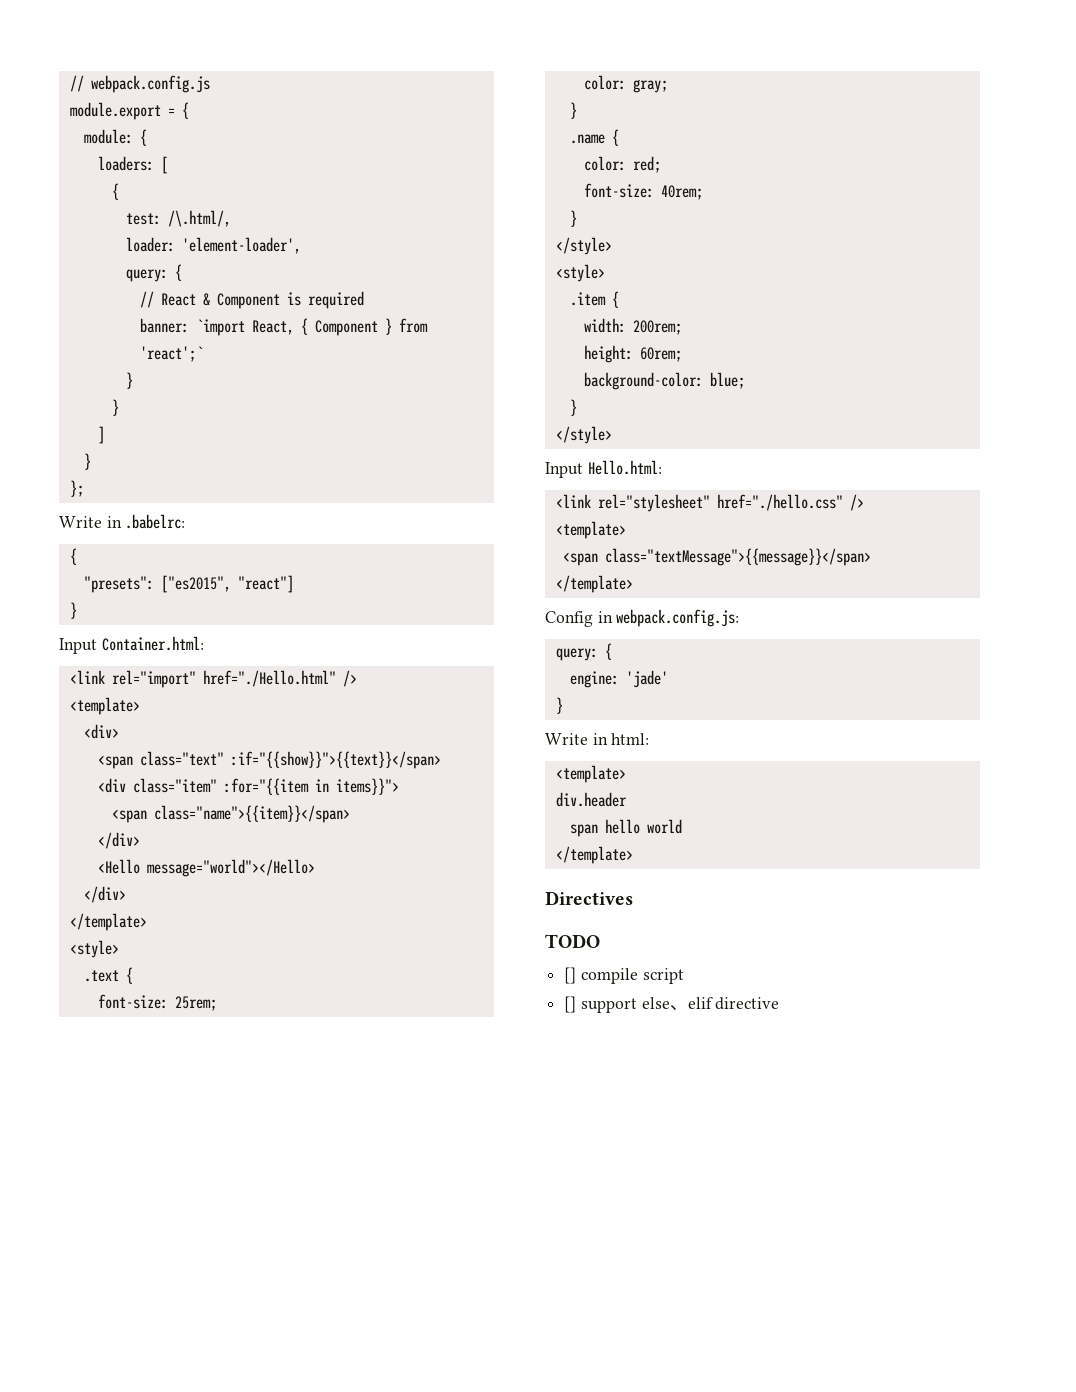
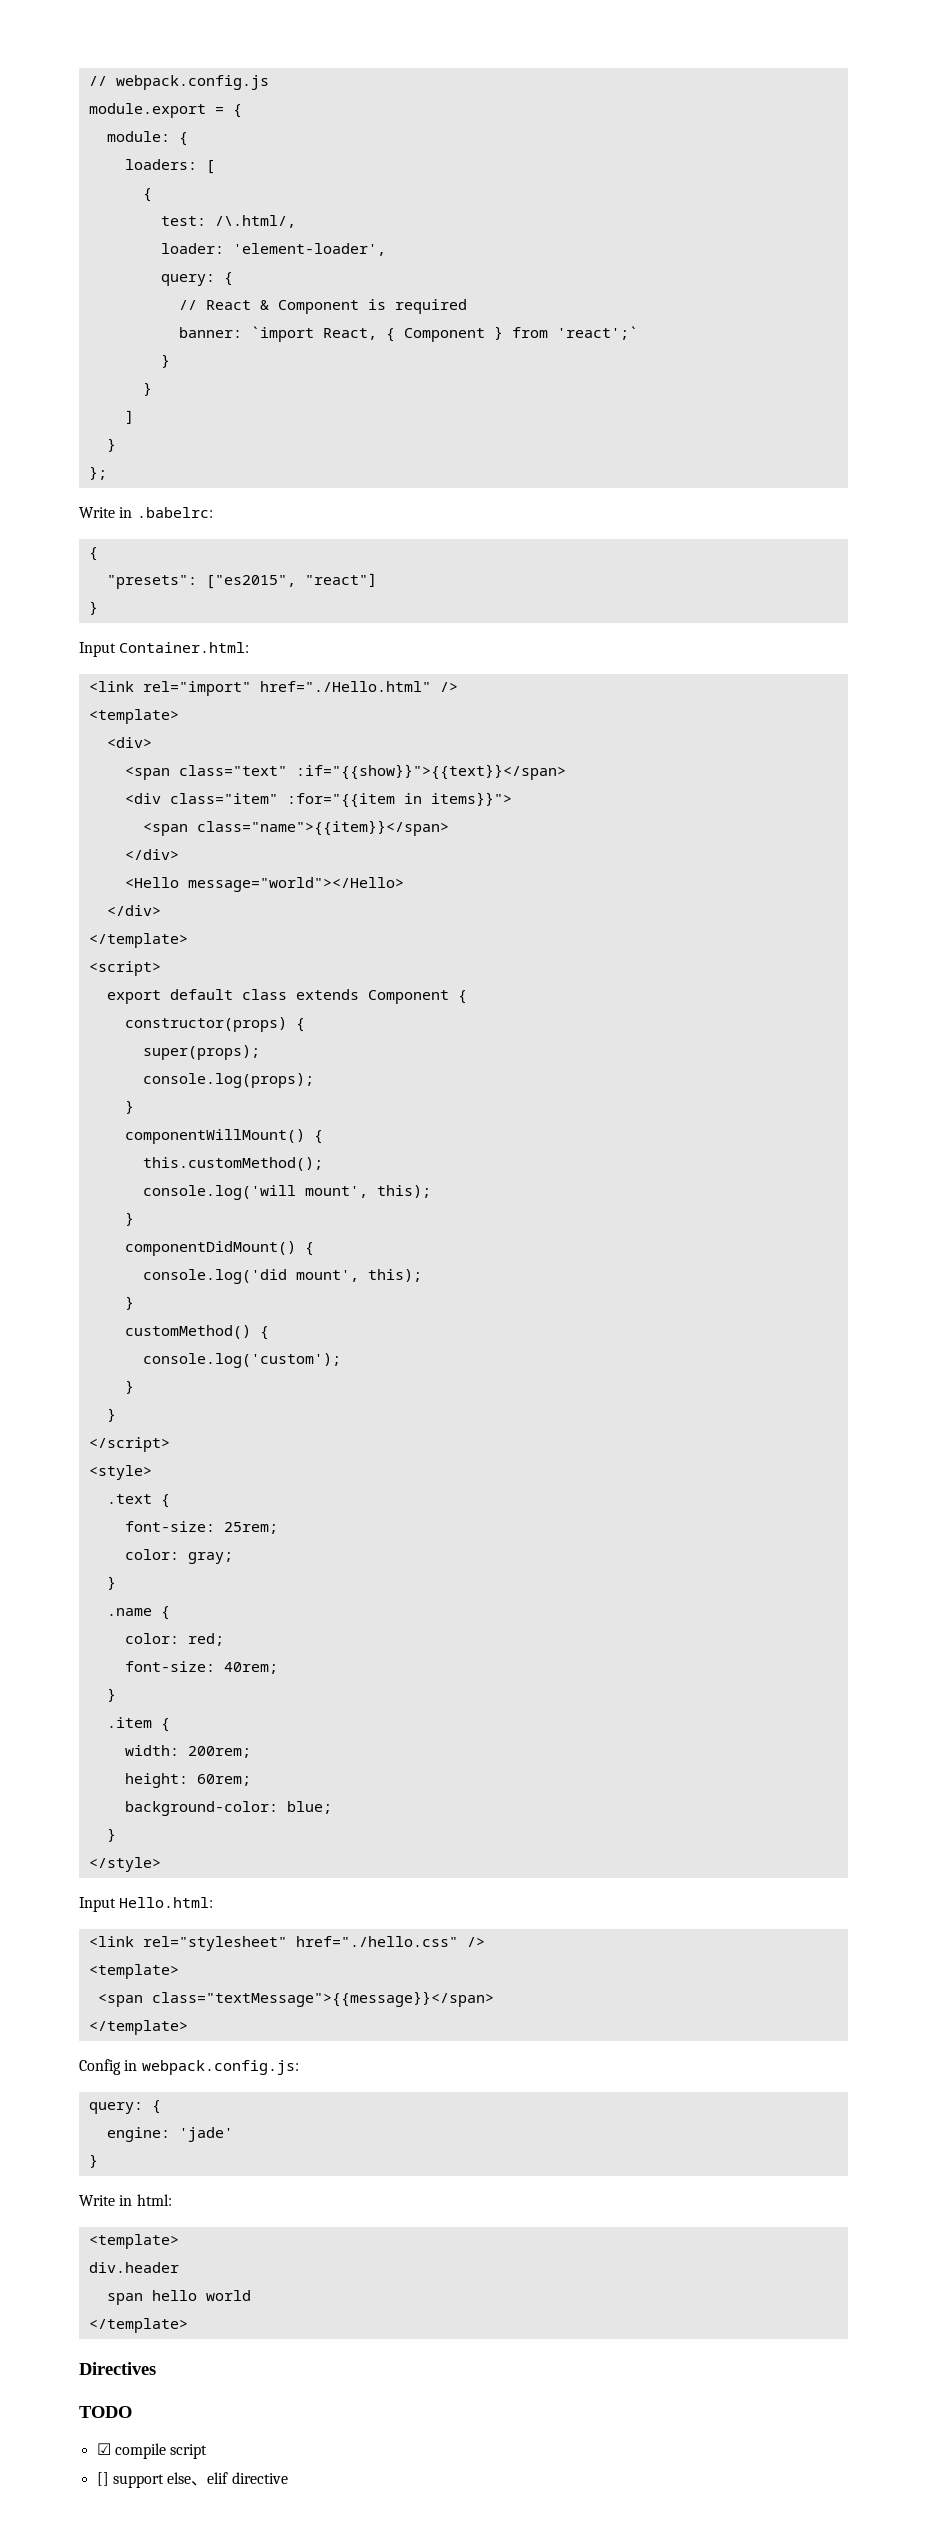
+ <script>
+ export default class extends Component {
+ constructor(props) {
+ super(props);
+ console.log(props);
+ }
+ componentWillMount() {
+ this.customMethod();
+ console.log('will mount', this);
+ }
+ componentDidMount() {
+ console.log('did mount', this);
+ }
+ customMethod() {
+ console.log('custom');
+ }
+ }
+ </script>
  font-size: 40rem;
  }
- </style>
- <style>
- [] compile script
+ ☑ compile script

